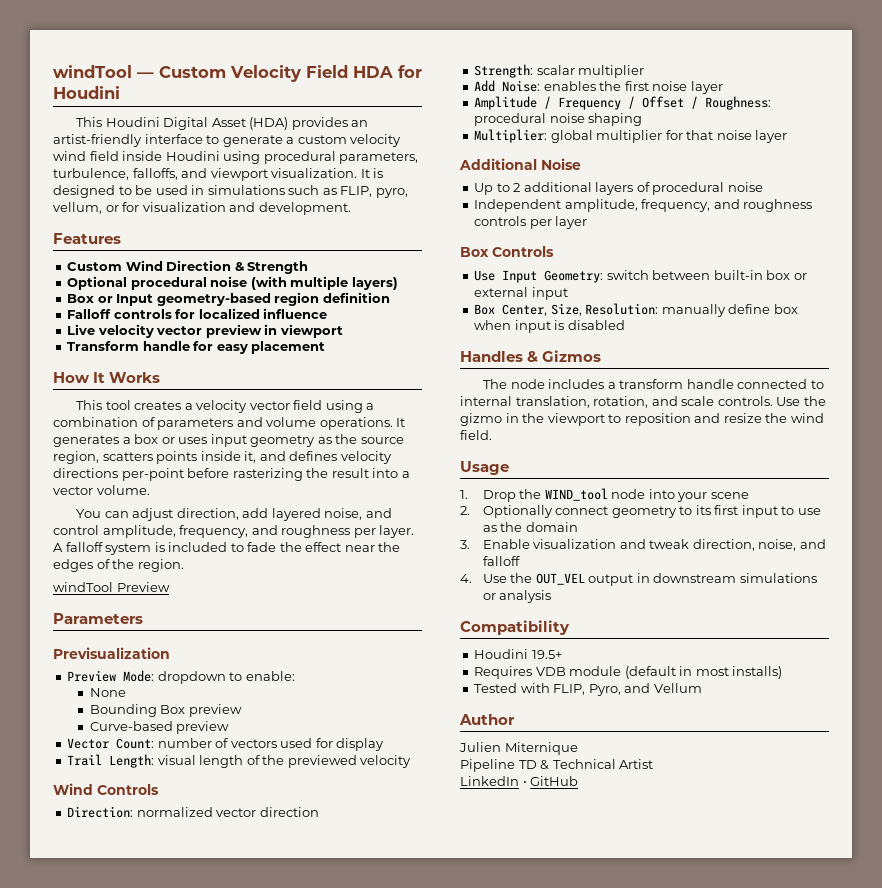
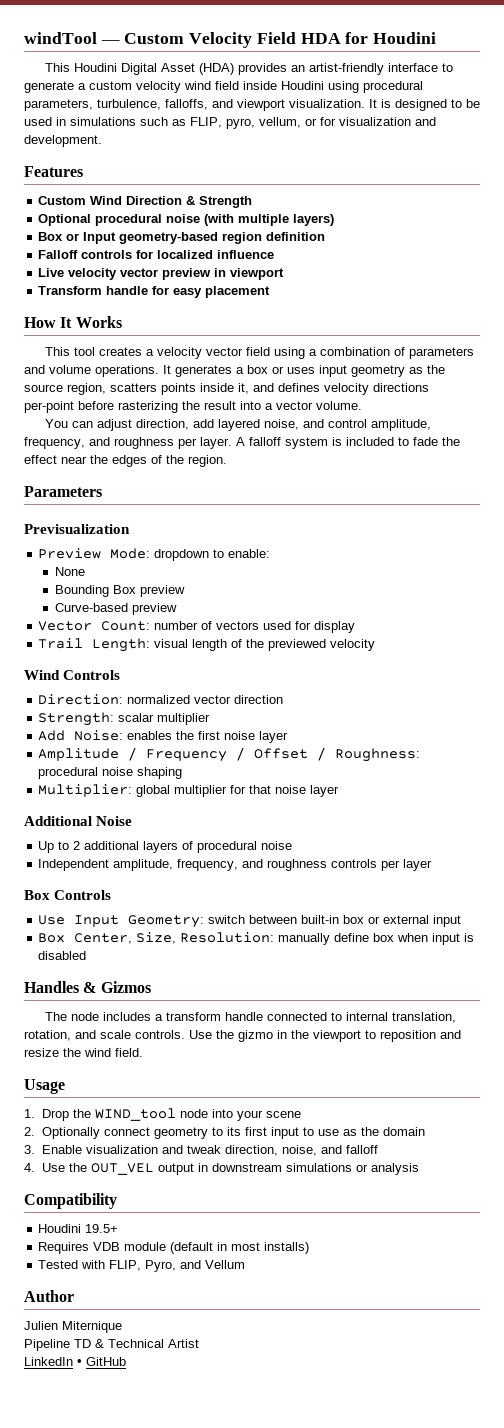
- windTool Preview

